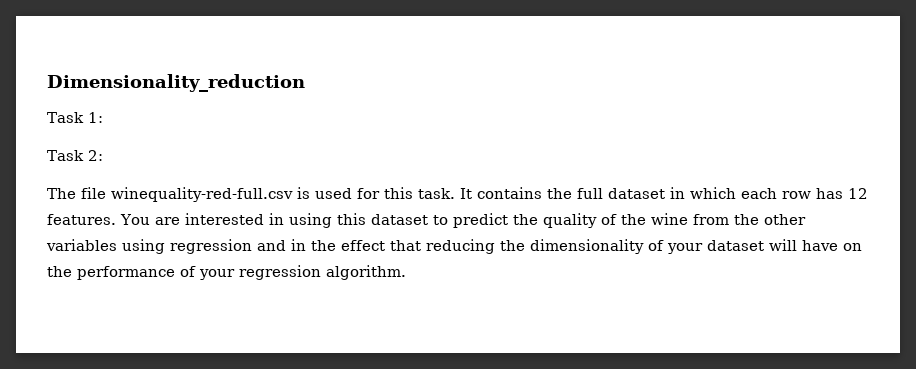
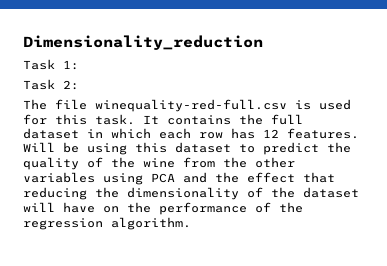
- You are interested in using this dataset to predict the quality of the wine from the other variables using regression and in the effect that reducing the dimensionality of your dataset will have on the performance of your regression algorithm.
+ Will be using this dataset to predict the quality of the wine from the other variables using PCA and the effect that reducing the dimensionality of the dataset will have on the performance of the regression algorithm.

